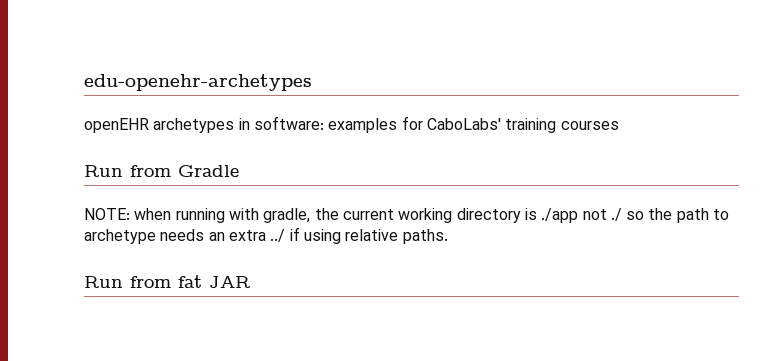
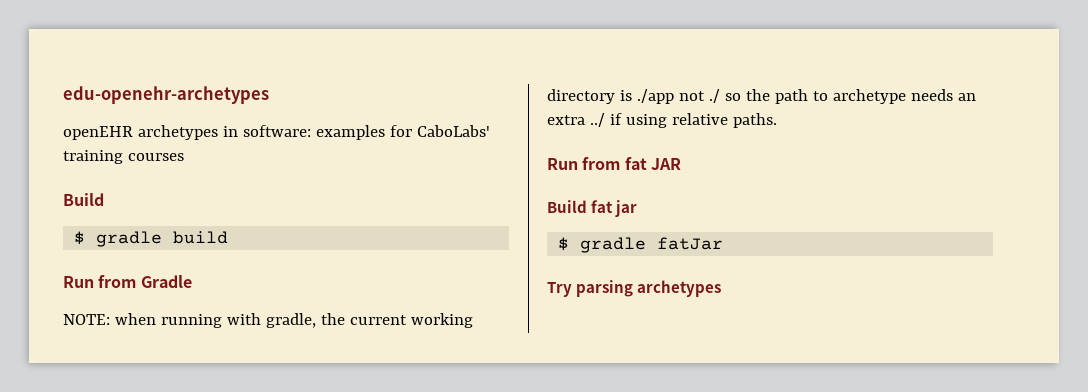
  openEHR archetypes in software: examples for CaboLabs' training courses
+ Build
+ $ gradle build
+ Build fat jar
+ $ gradle fatJar
+ Try parsing archetypes

